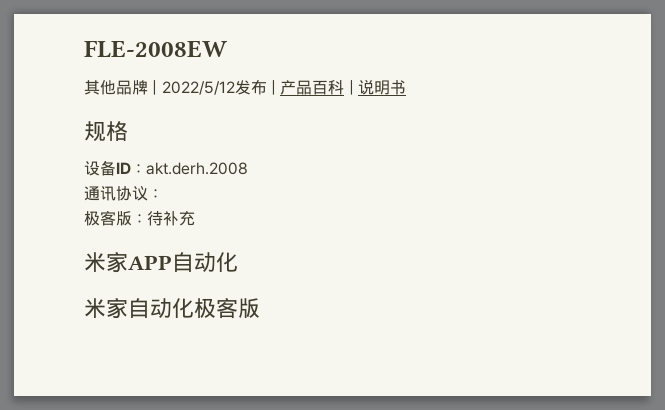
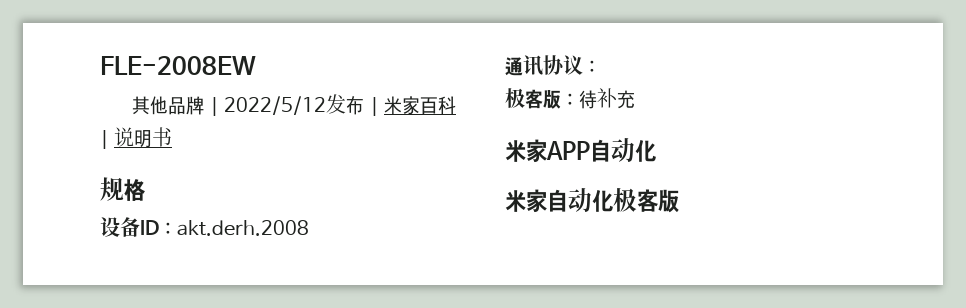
- 其他品牌 | 2022/5/12发布 | 产品百科 | 说明书
+ 其他品牌 | 2022/5/12发布 | 米家百科 | 说明书

